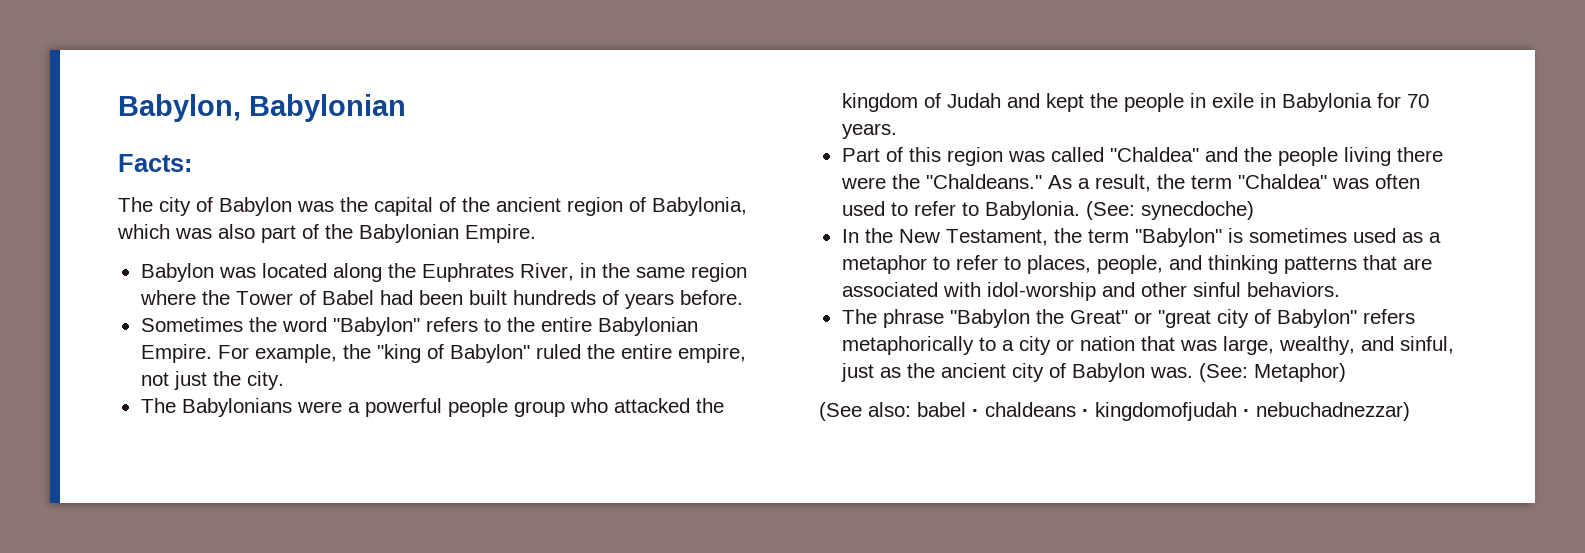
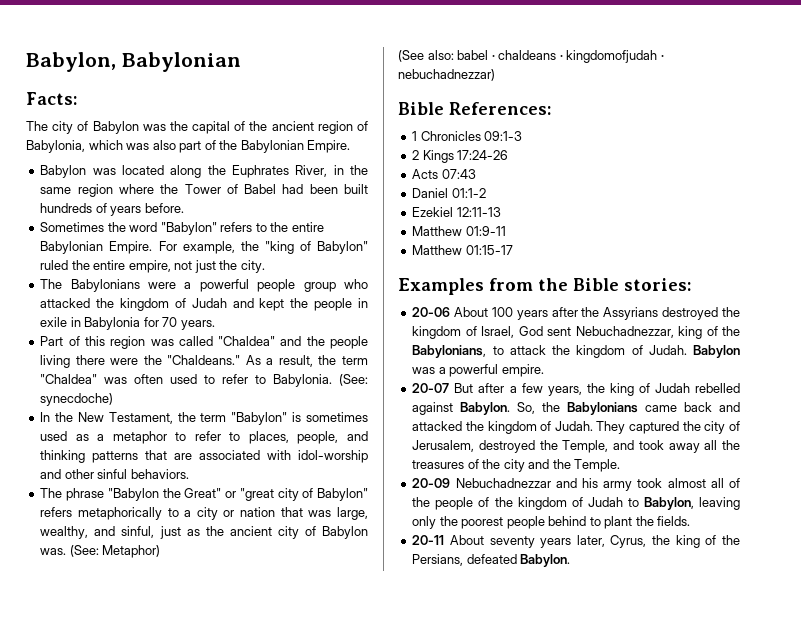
+ Bible References:
+ 1 Chronicles 09:1-3
+ 2 Kings 17:24-26
+ Acts 07:43
+ Daniel 01:1-2
+ Ezekiel 12:11-13
+ Matthew 01:9-11
+ Matthew 01:15-17
+ Examples from the Bible stories:
+ 20-06 About 100 years after the Assyrians destroyed the kingdom of Israel, God sent Nebuchadnezzar, king of the Babylonians, to attack the kingdom of Judah. Babylon was a powerful empire.
+ 20-07 But after a few years, the king of Judah rebelled against Babylon. So, the Babylonians came back and attacked the kingdom of Judah. They captured the city of Jerusalem, destroyed the Temple, and took away all the treasures of the city and the Temple.
+ 20-09 Nebuchadnezzar and his army took almost all of the people of the kingdom of Judah to Babylon, leaving only the poorest people behind to plant the fields.
+ 20-11 About seventy years later, Cyrus, the king of the Persians, defeated Babylon.

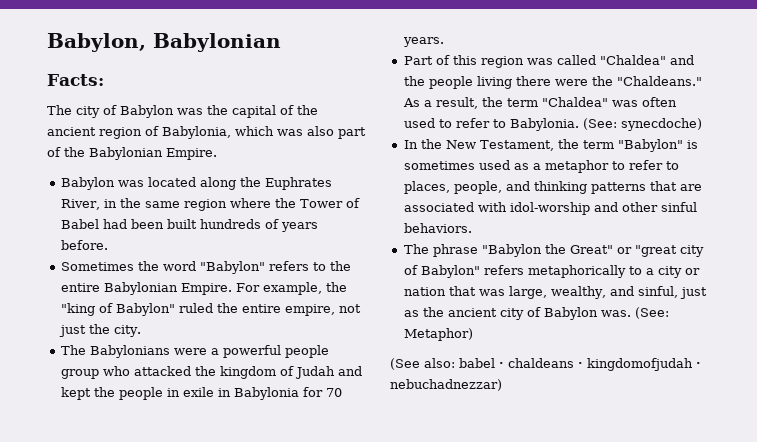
- Bible References:
- 1 Chronicles 09:1-3
- 2 Kings 17:24-26
- Acts 07:43
- Daniel 01:1-2
- Ezekiel 12:11-13
- Matthew 01:9-11
- Matthew 01:15-17
- Examples from the Bible stories:
- 20-06 About 100 years after the Assyrians destroyed the kingdom of Israel, God sent Nebuchadnezzar, king of the Babylonians, to attack the kingdom of Judah. Babylon was a powerful empire.
- 20-07 But after a few years, the king of Judah rebelled against Babylon. So, the Babylonians came back and attacked the kingdom of Judah. They captured the city of Jerusalem, destroyed the Temple, and took away all the treasures of the city and the Temple.
- 20-09 Nebuchadnezzar and his army took almost all of the people of the kingdom of Judah to Babylon, leaving only the poorest people behind to plant the fields.
- 20-11 About seventy years later, Cyrus, the king of the Persians, defeated Babylon.

